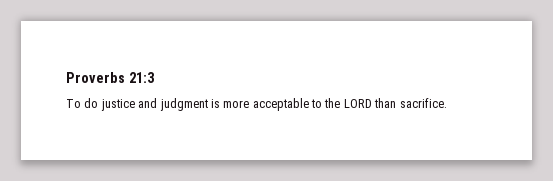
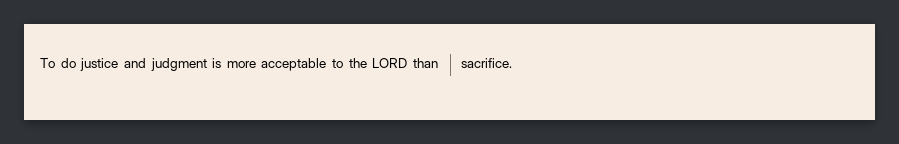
- Proverbs 21:3

